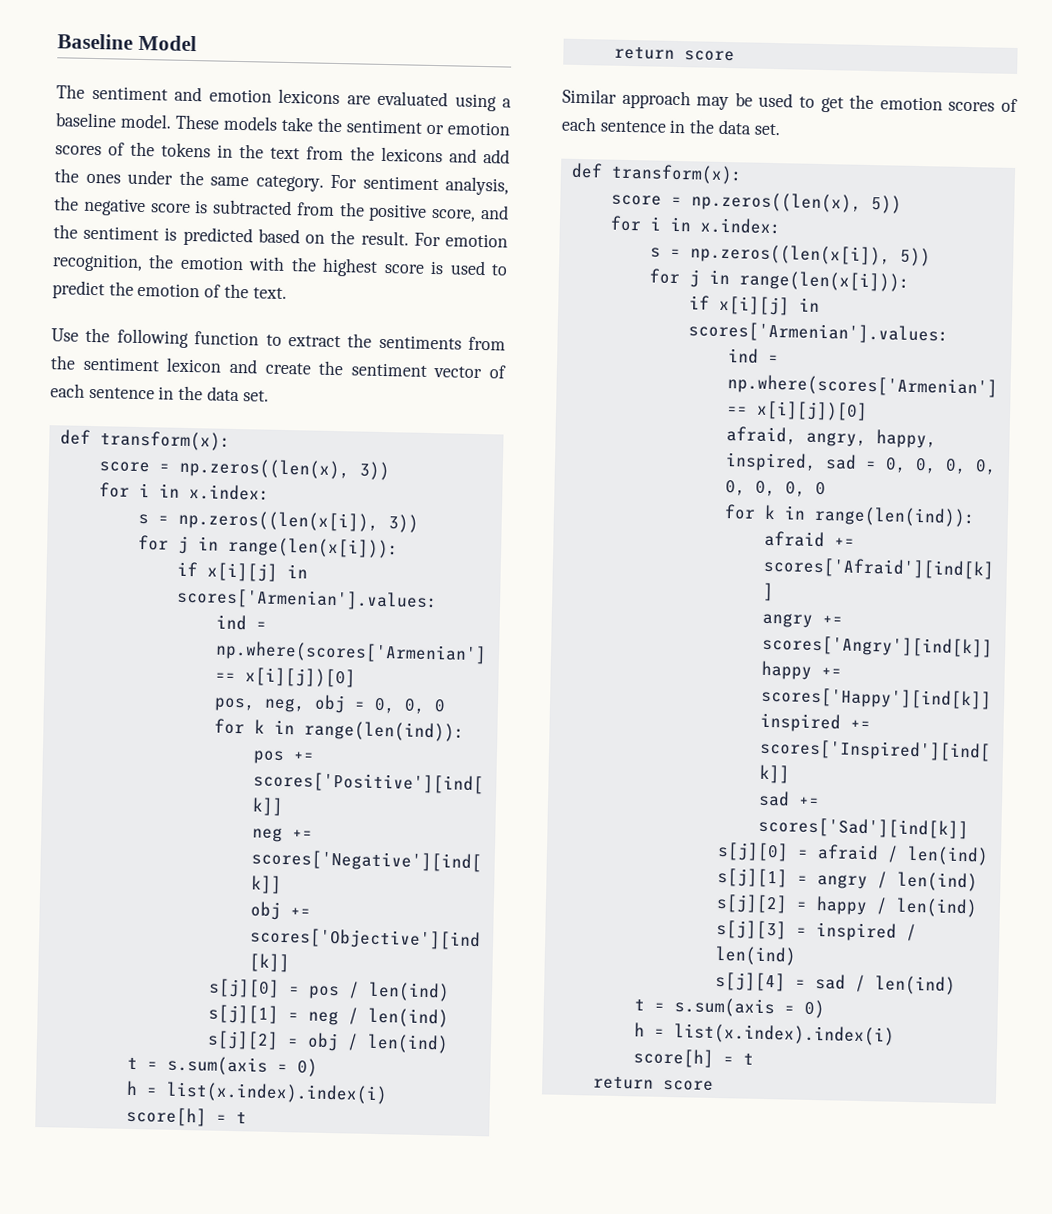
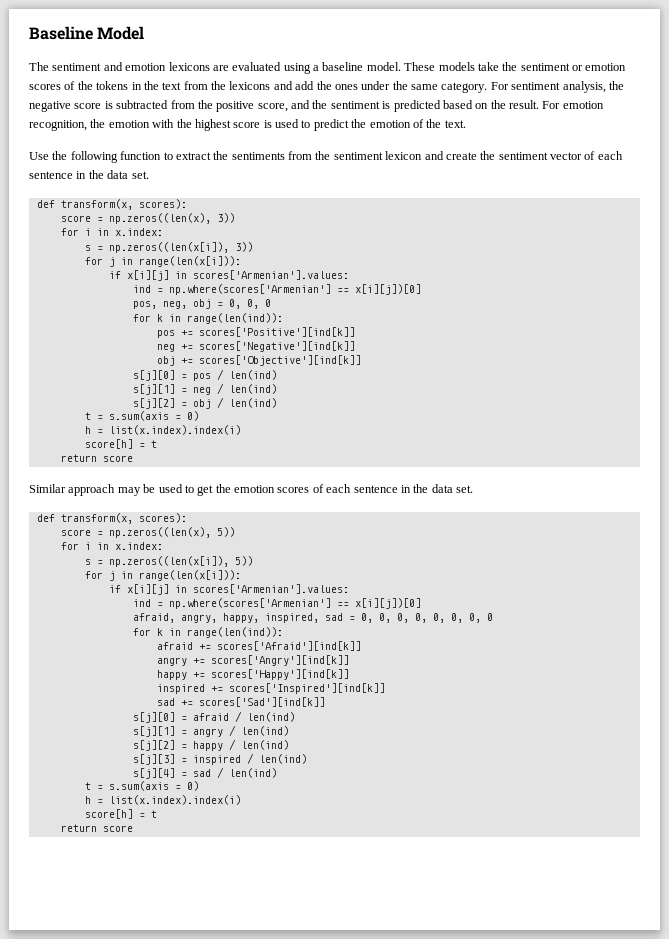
  Use the following function to extract the sentiments from the sentiment lexicon and create the sentiment vector of each sentence in the data set.
- def transform(x):
+ def transform(x, scores):
  Similar approach may be used to get the emotion scores of each sentence in the data set.
- def transform(x):
+ def transform(x, scores):

